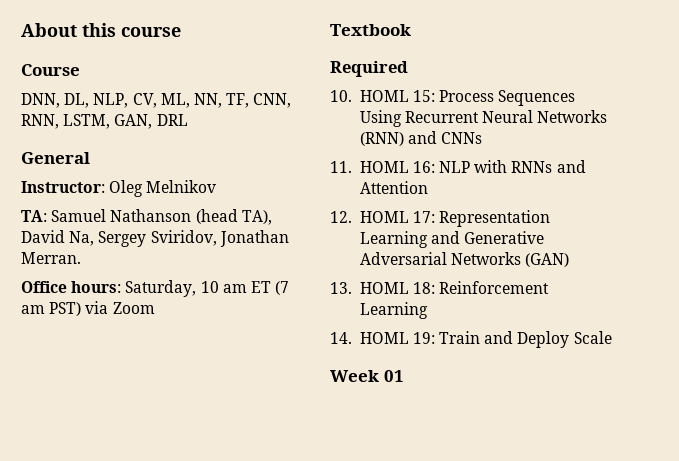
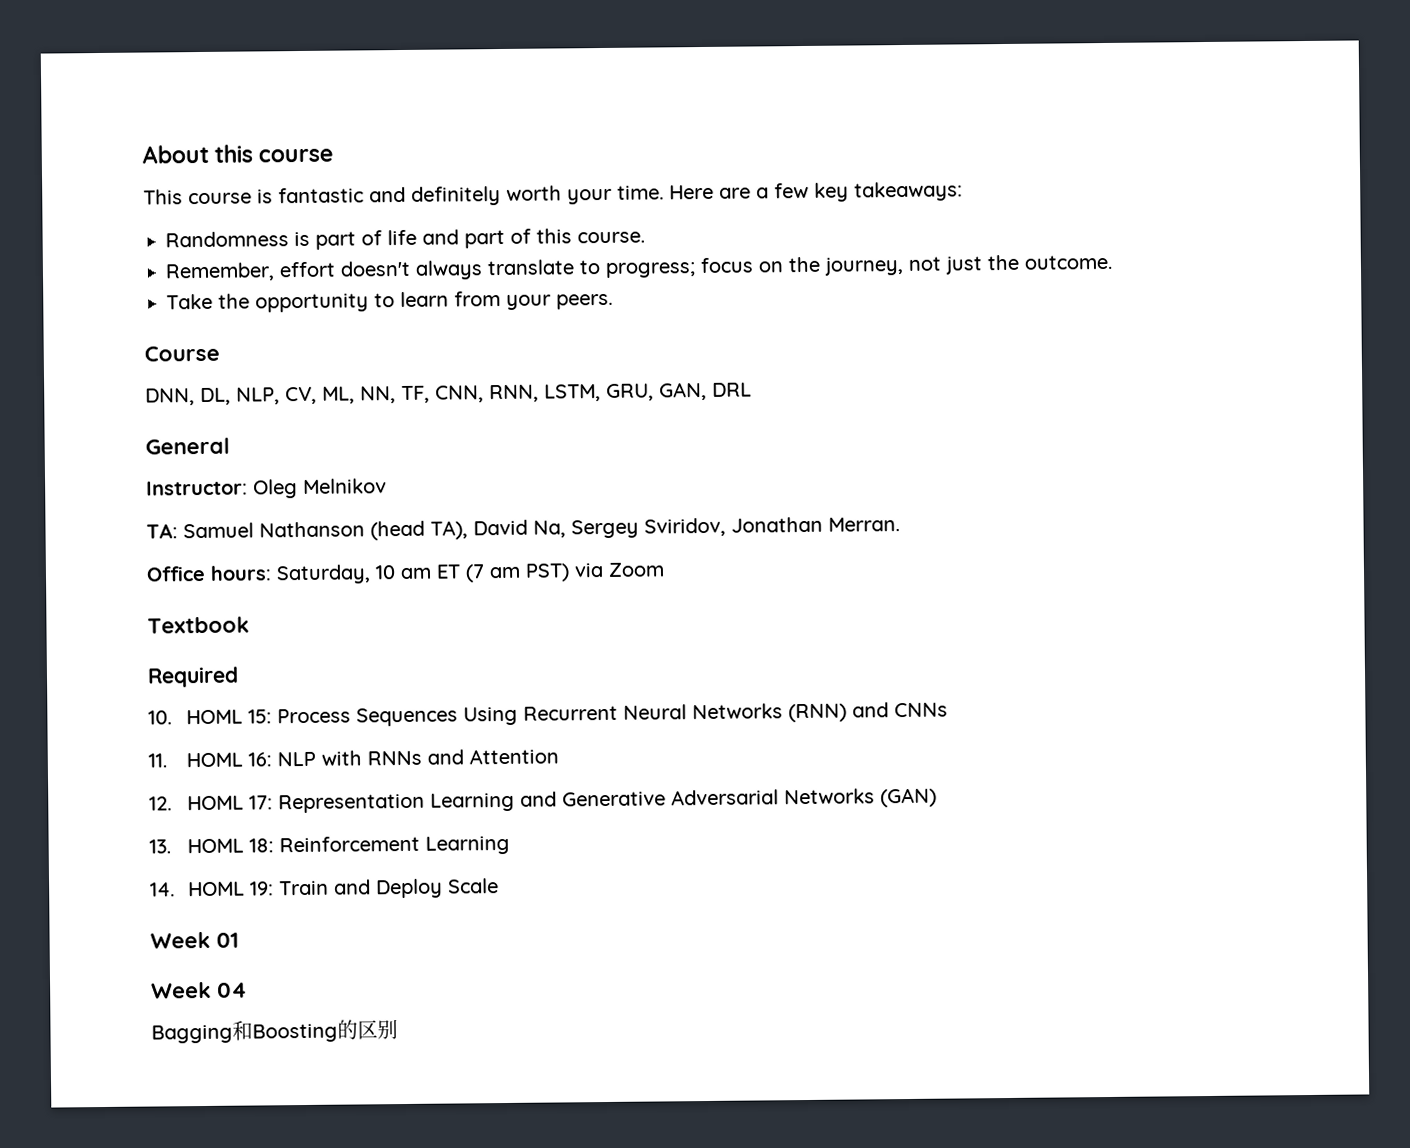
+ This course is fantastic and definitely worth your time. Here are a few key takeaways:
+ Randomness is part of life and part of this course.
+ Remember, effort doesn't always translate to progress; focus on the journey, not just the outcome.
+ Take the opportunity to learn from your peers.
- DNN, DL, NLP, CV, ML, NN, TF, CNN, RNN, LSTM, GAN, DRL
+ DNN, DL, NLP, CV, ML, NN, TF, CNN, RNN, LSTM, GRU, GAN, DRL
+ Week 04
+ Bagging和Boosting的区别

